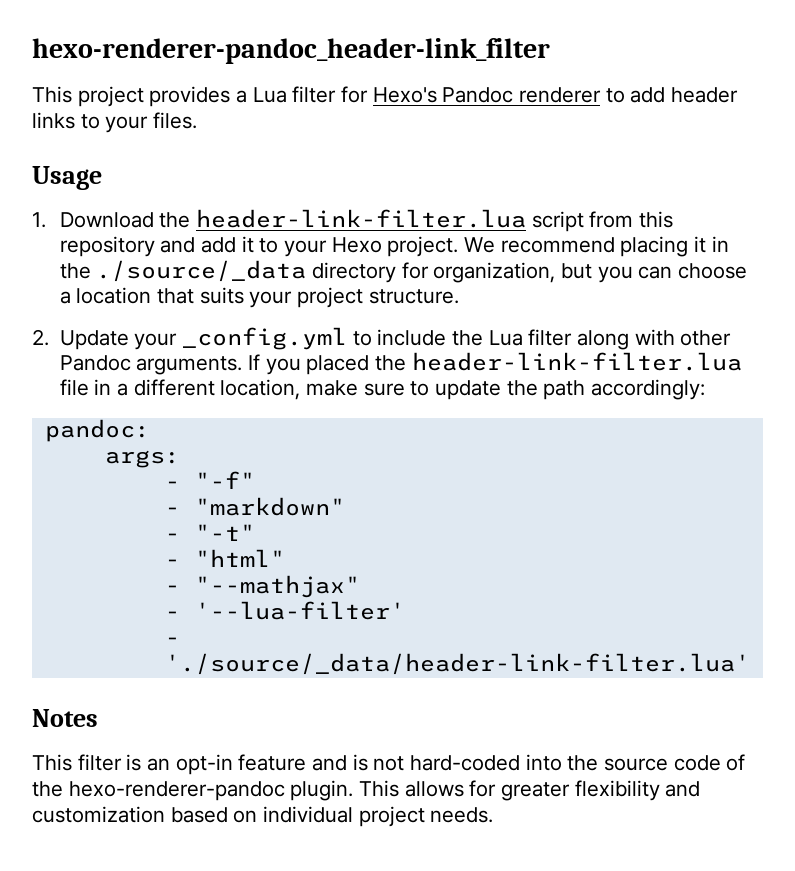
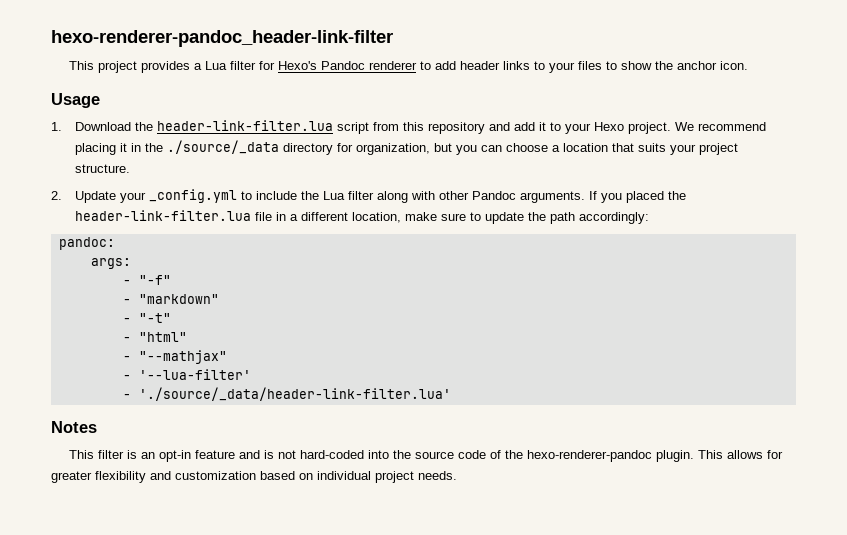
- hexo-renderer-pandoc_header-link_filter
+ hexo-renderer-pandoc_header-link-filter
- This project provides a Lua filter for Hexo's Pandoc renderer to add header links to your files.
+ This project provides a Lua filter for Hexo's Pandoc renderer to add header links to your files to show the anchor icon.

